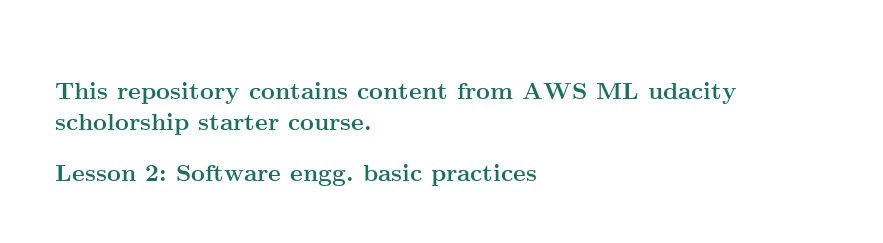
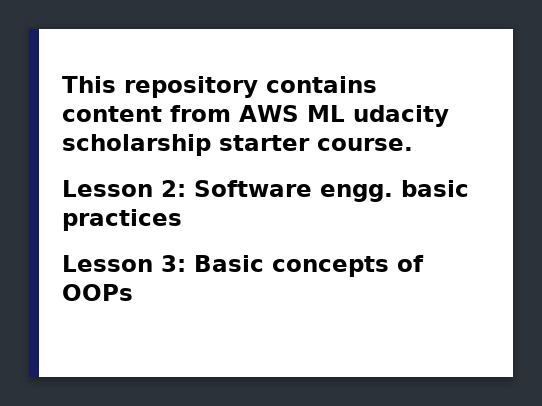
- This repository contains content from AWS ML udacity scholorship starter course.
+ This repository contains content from AWS ML udacity scholarship starter course.
+ Lesson 3: Basic concepts of OOPs

